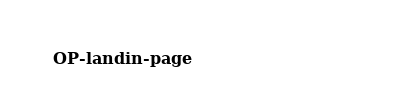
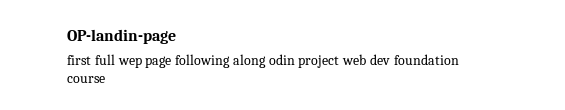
+ first full wep page following along odin project web dev foundation course

